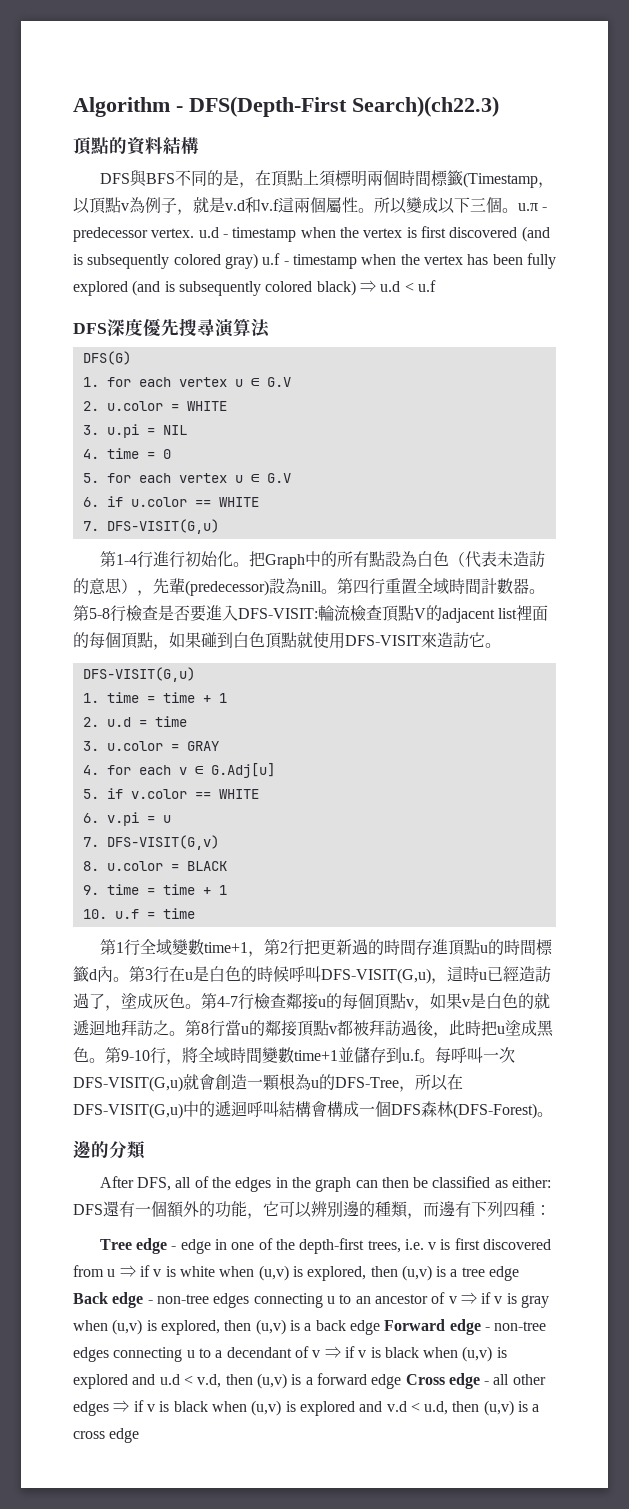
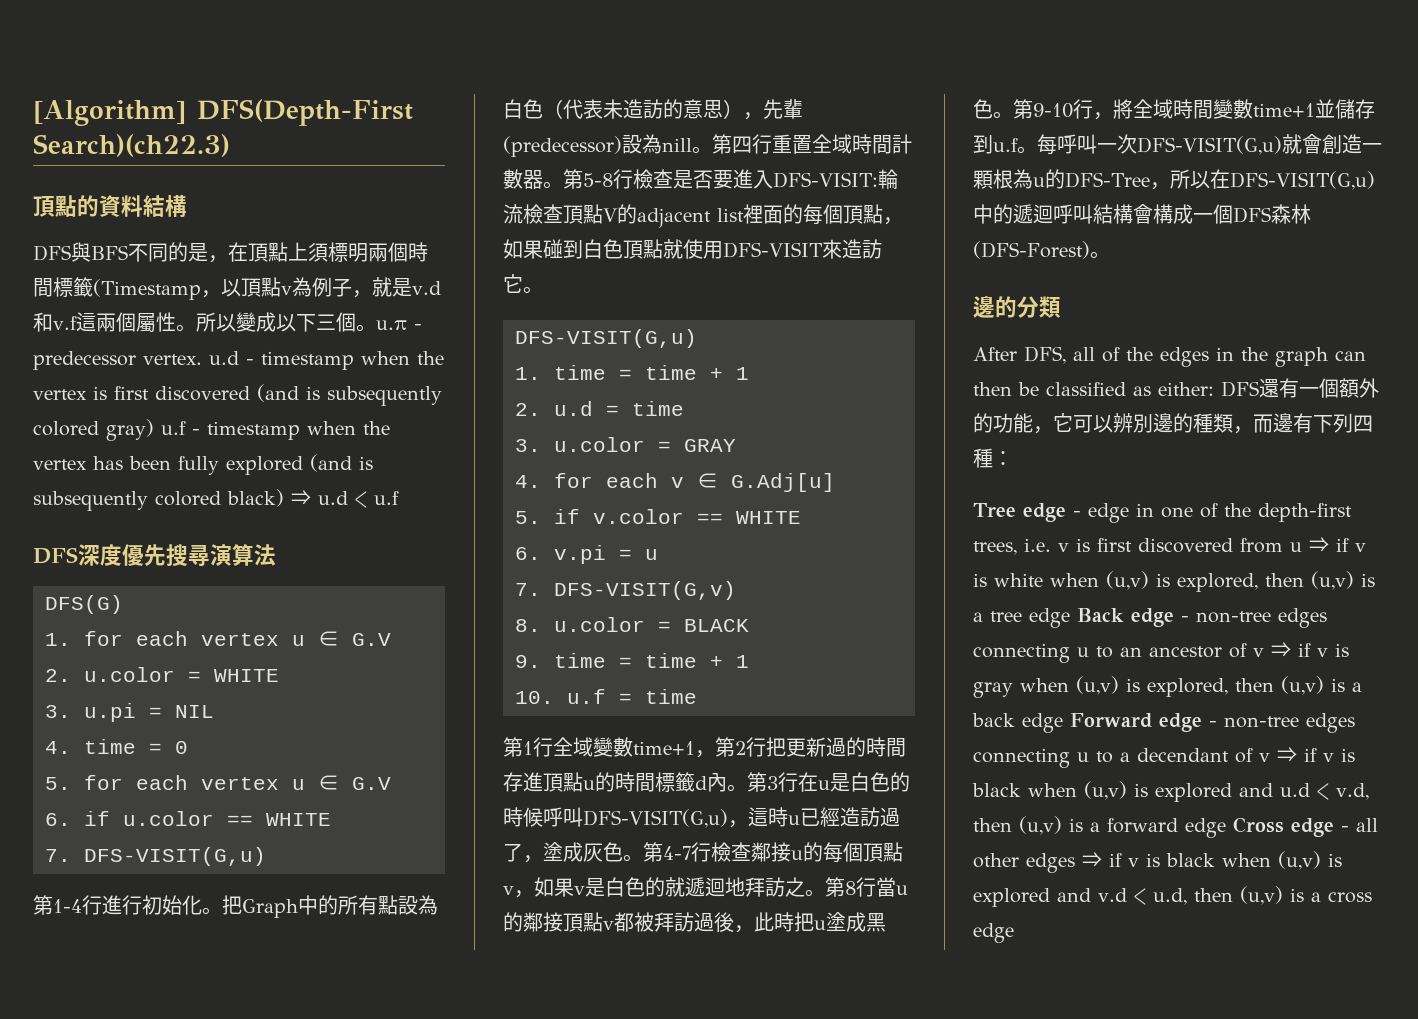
- Algorithm - DFS(Depth-First Search)(ch22.3)
+ [Algorithm] DFS(Depth-First Search)(ch22.3)

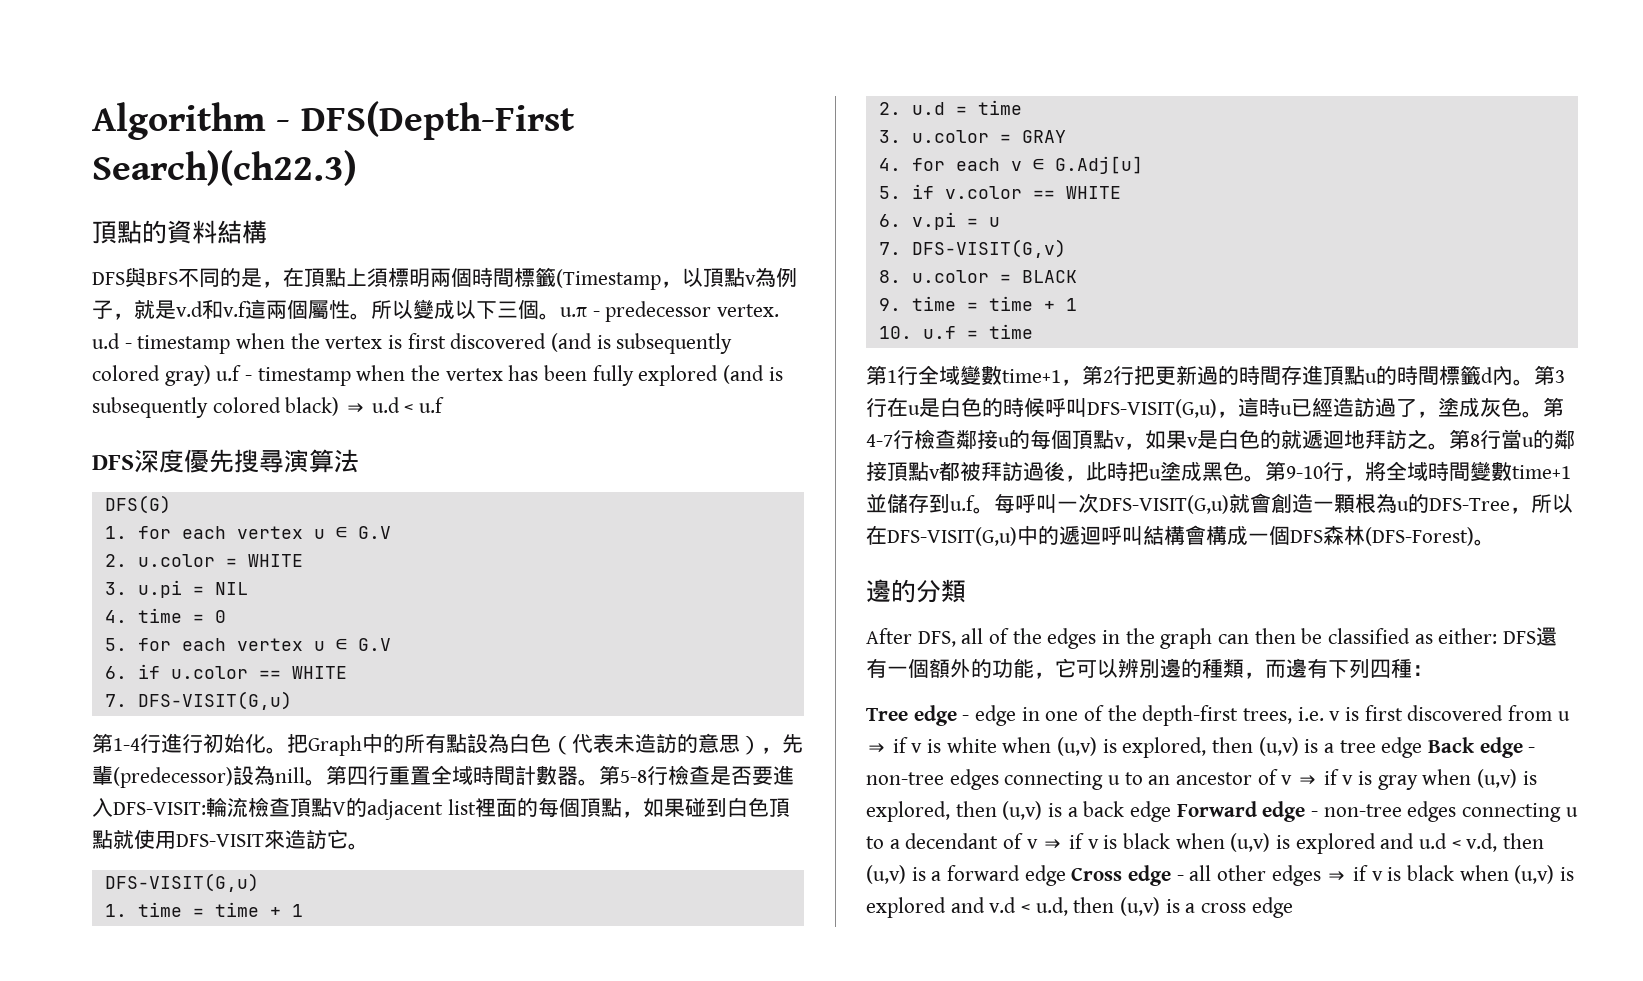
- [Algorithm] DFS(Depth-First Search)(ch22.3)
+ Algorithm - DFS(Depth-First Search)(ch22.3)

